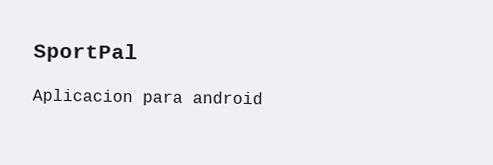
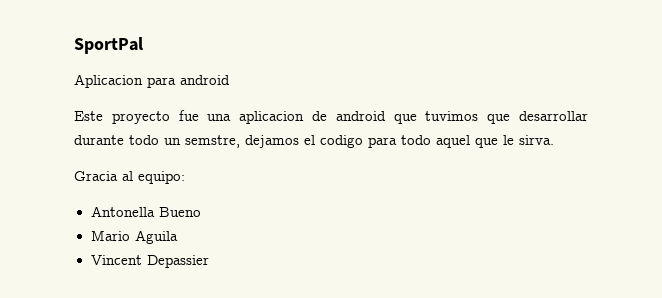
+ Este proyecto fue una aplicacion de android que tuvimos que desarrollar durante todo un semstre, dejamos el codigo para todo aquel que le sirva.
+ Gracia al equipo:
+ Antonella Bueno
+ Mario Aguila
+ Vincent Depassier

